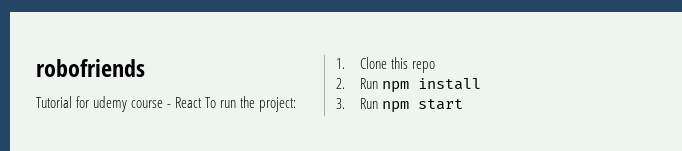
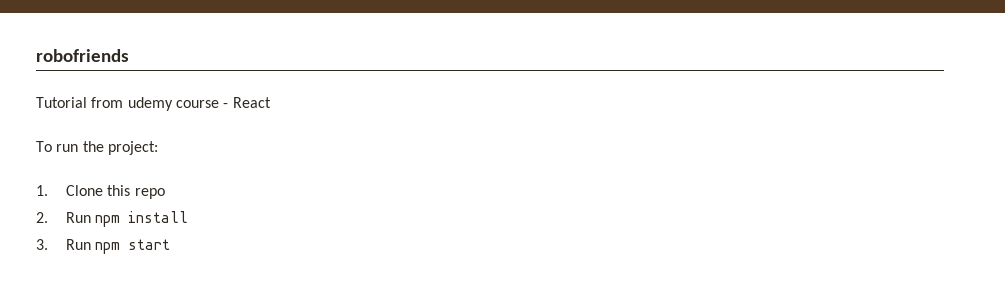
- Tutorial for udemy course - React To run the project:
+ Tutorial from udemy course - React
+ To run the project:

